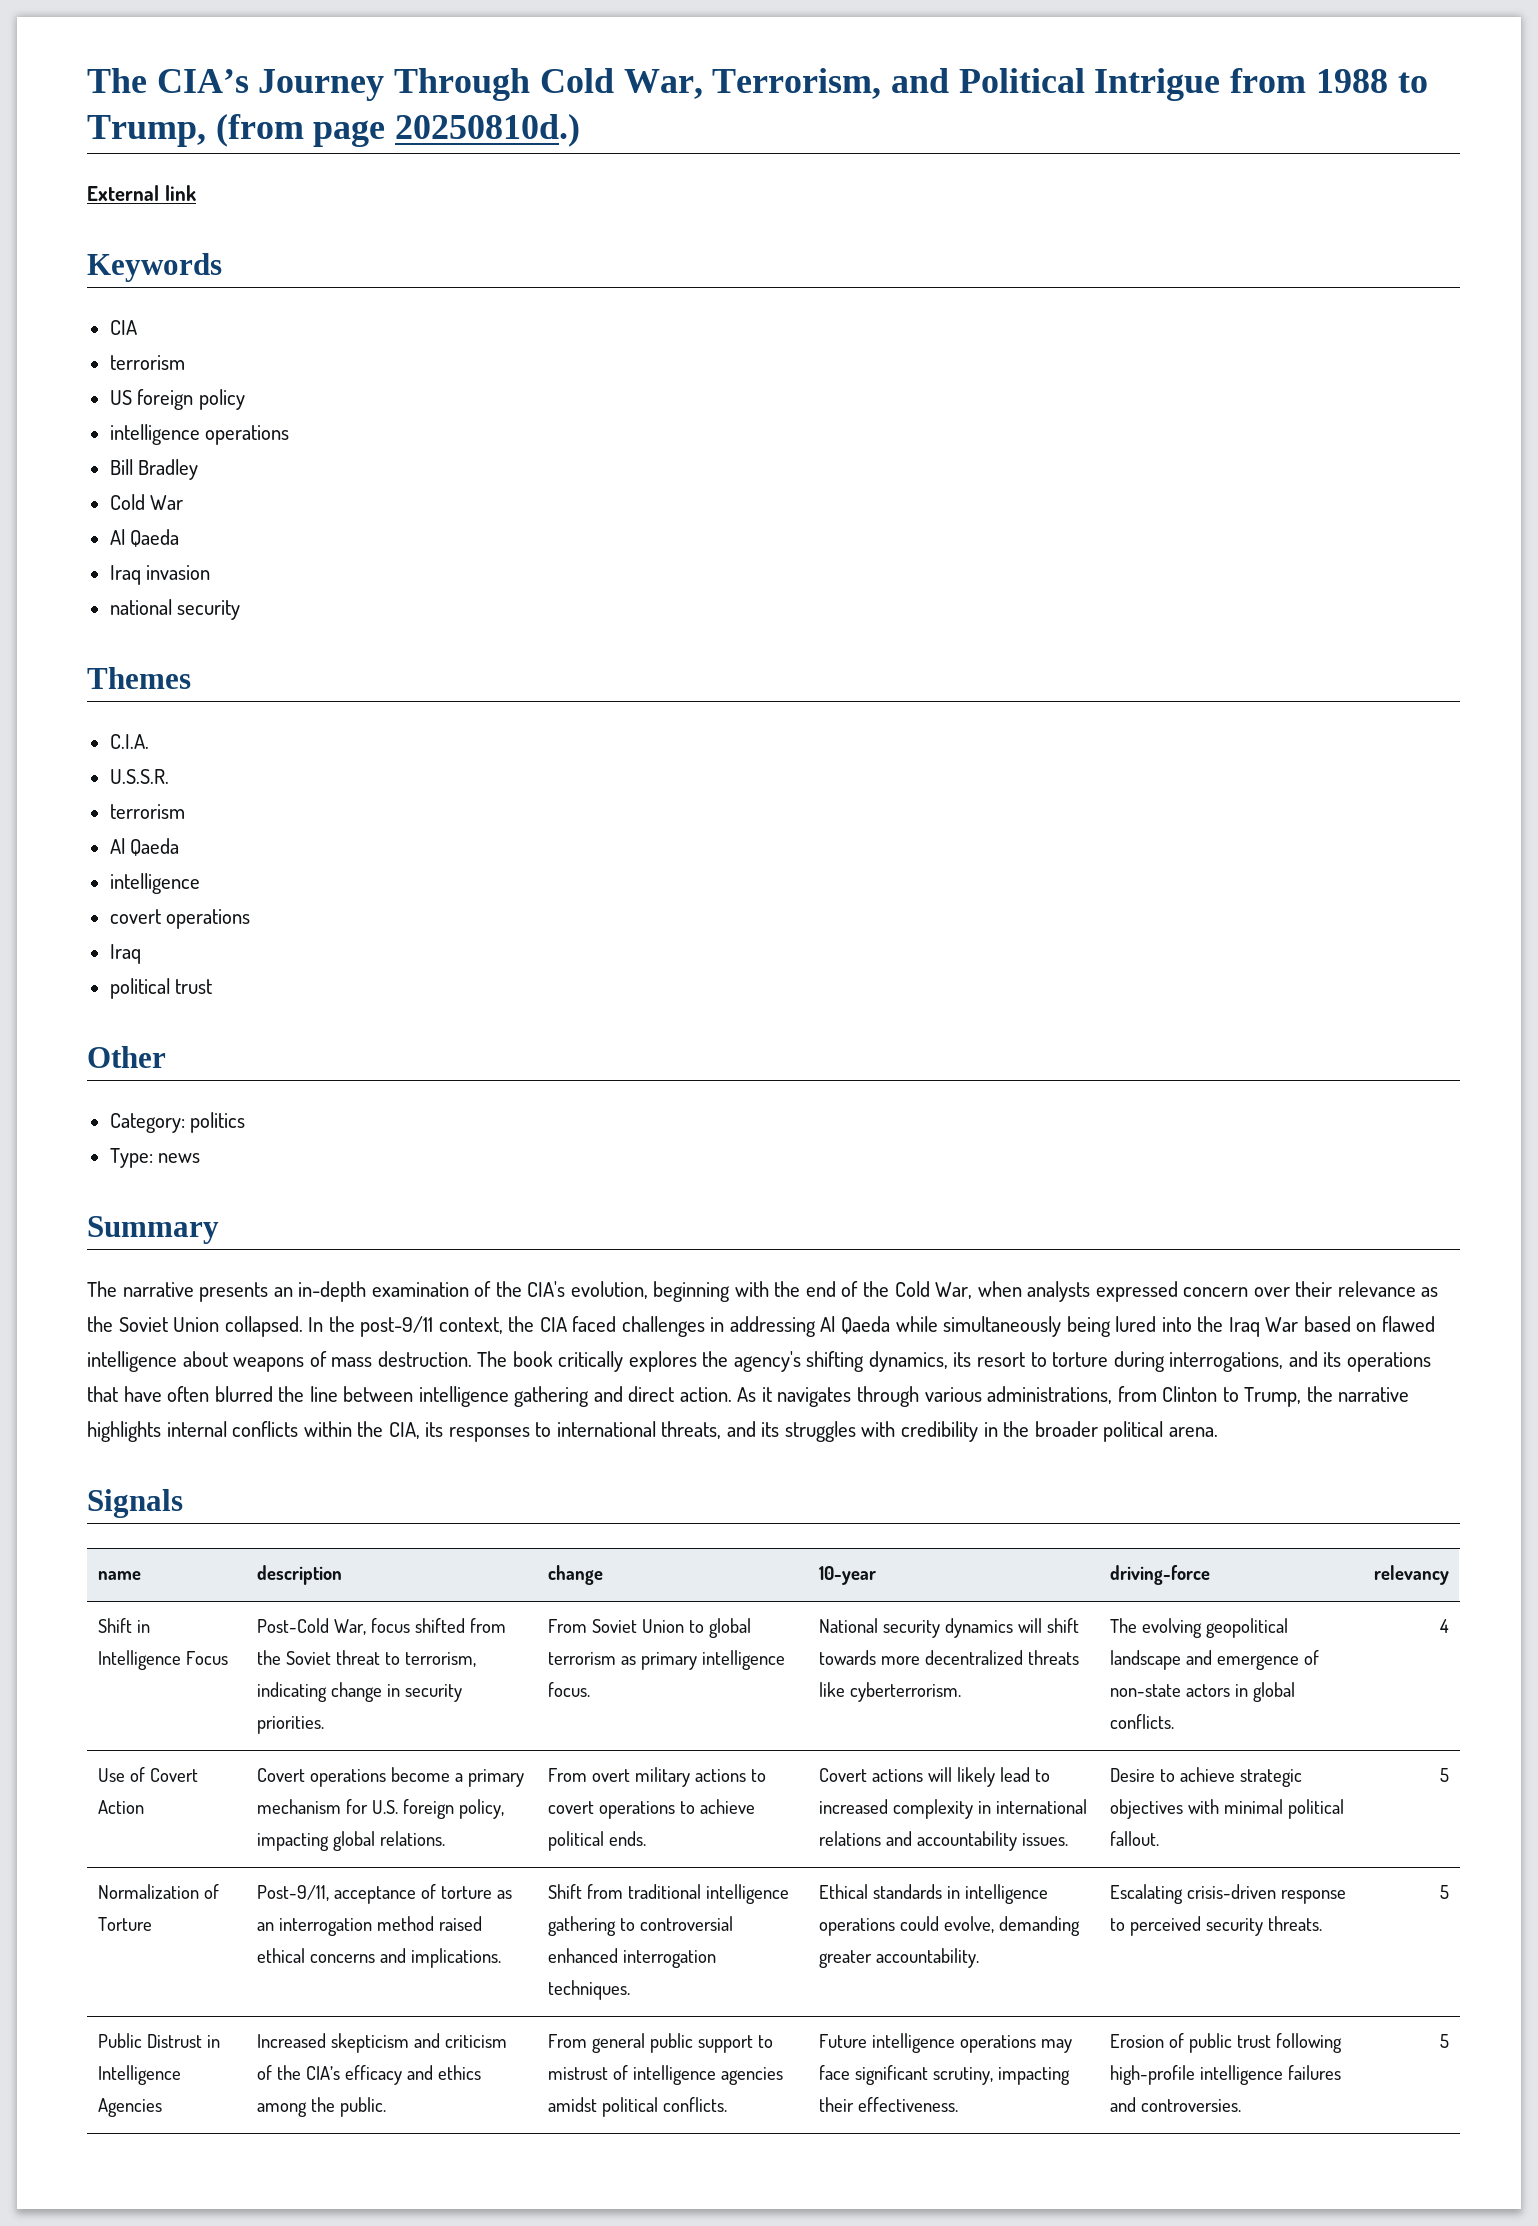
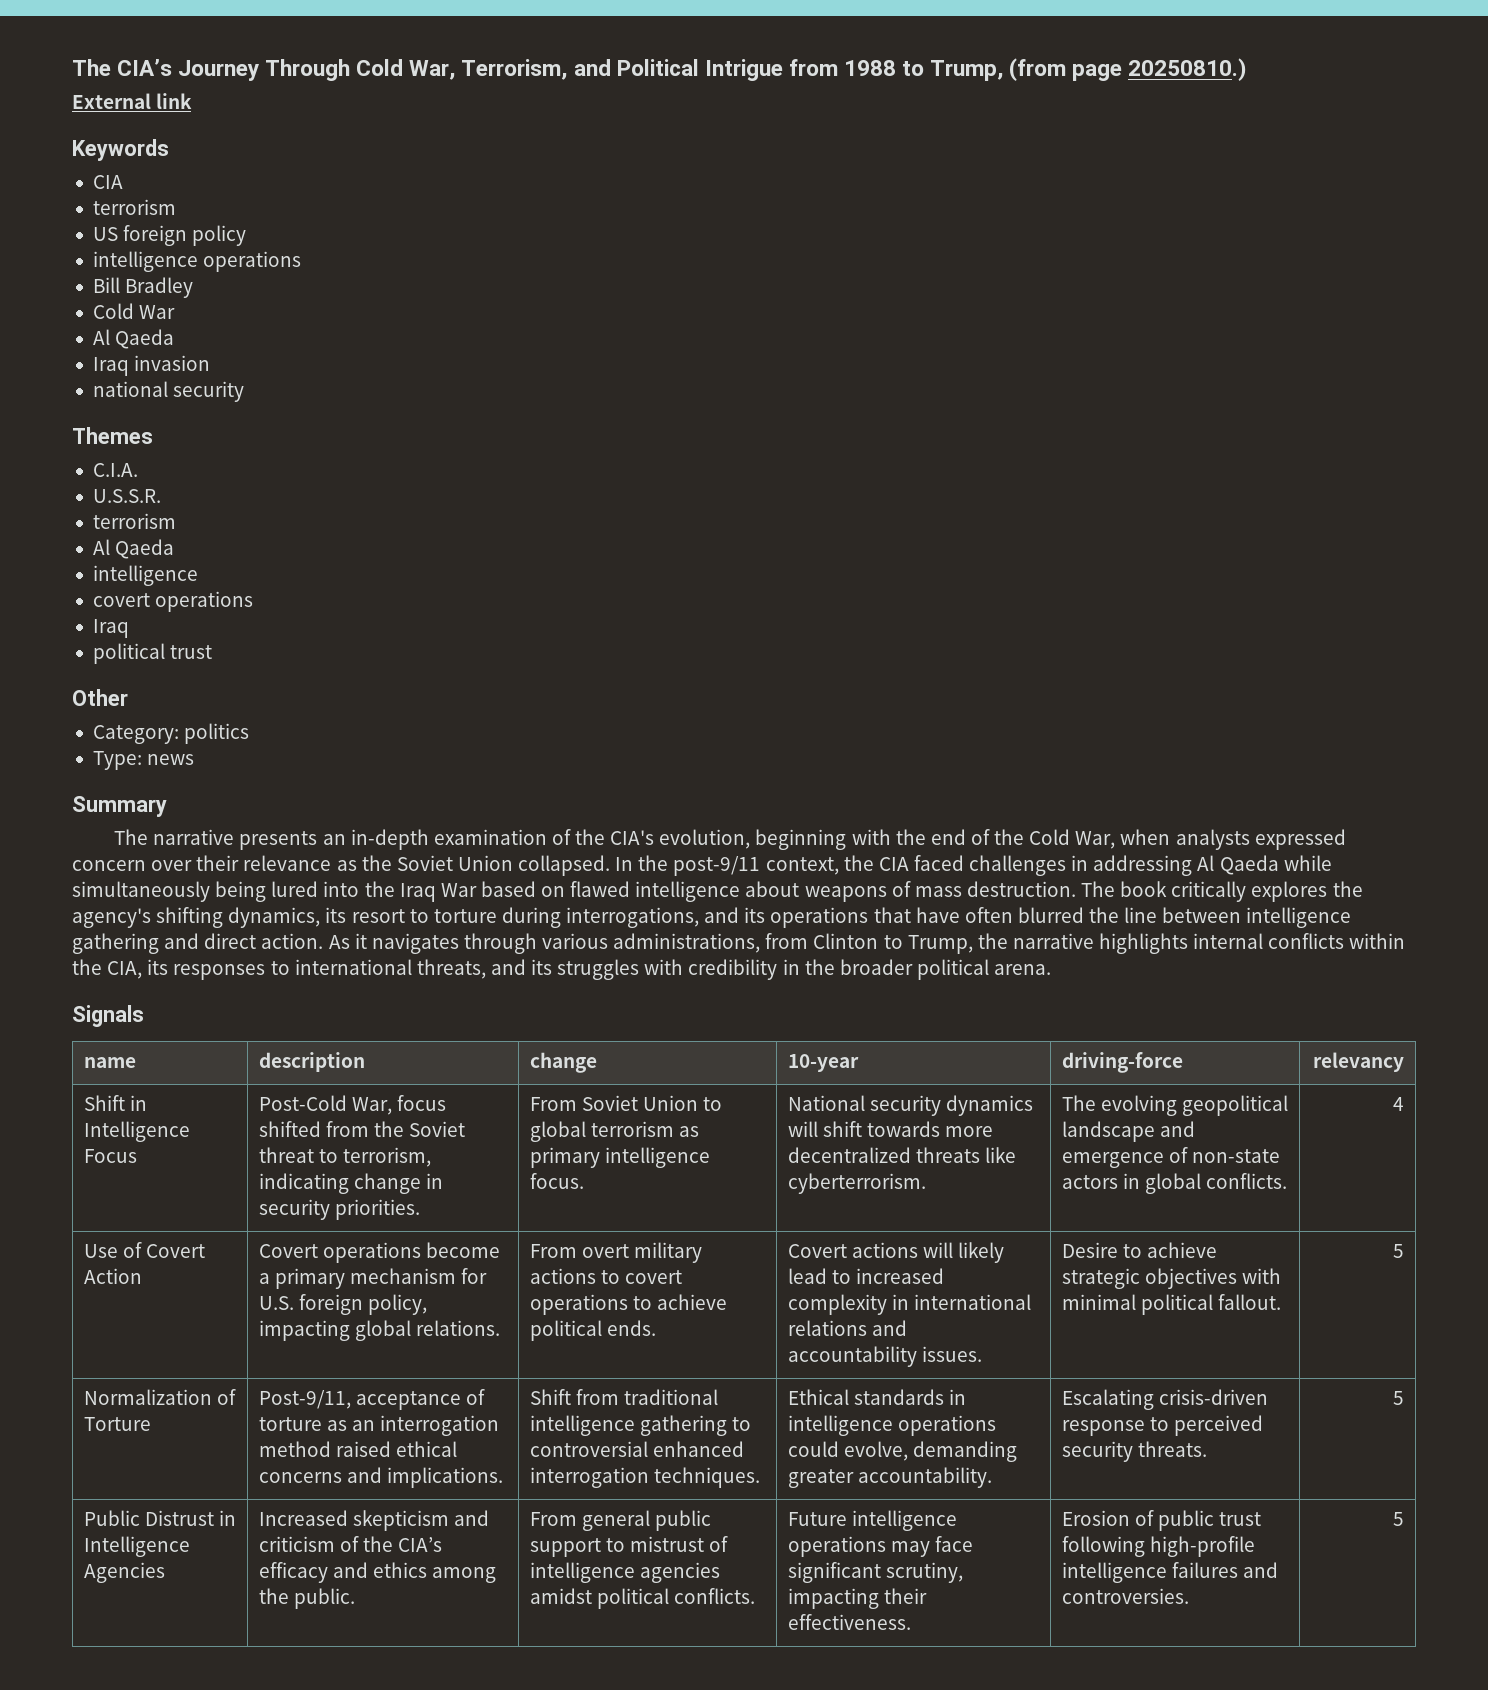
- The CIA’s Journey Through Cold War, Terrorism, and Political Intrigue from 1988 to Trump, (from page 20250810d.)
+ The CIA’s Journey Through Cold War, Terrorism, and Political Intrigue from 1988 to Trump, (from page 20250810.)

